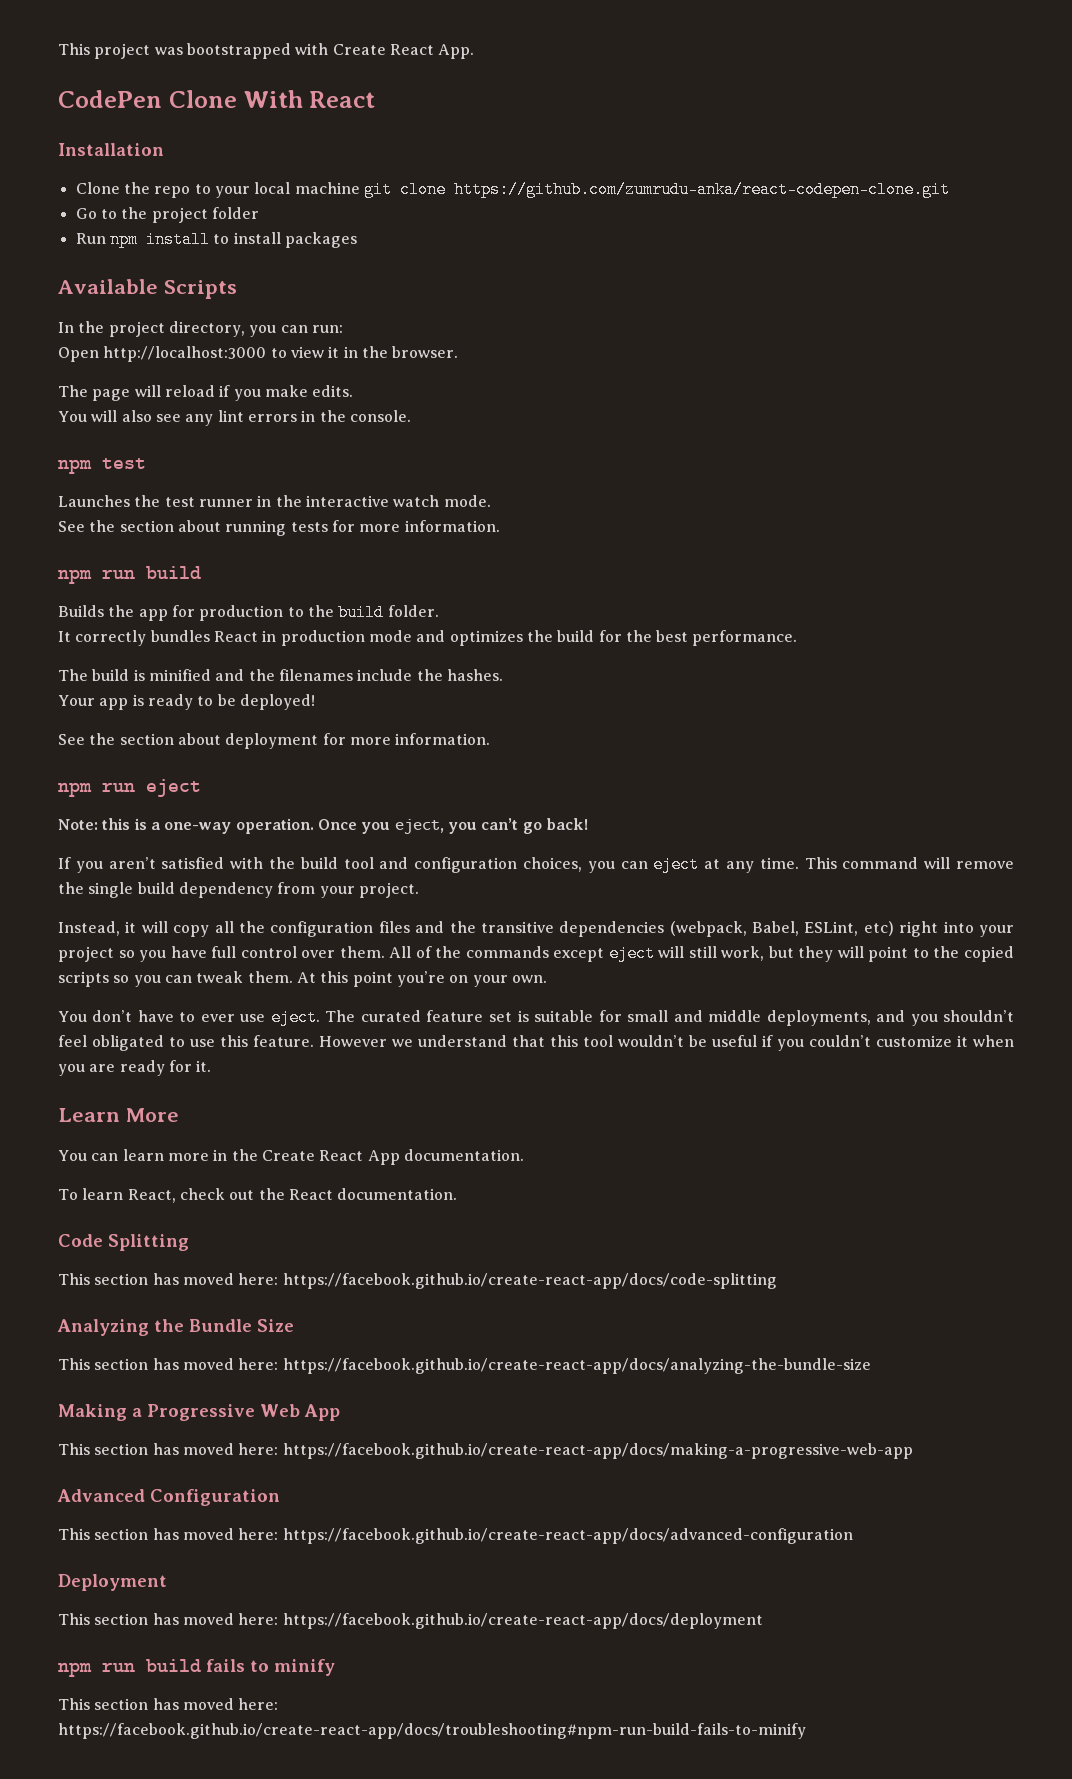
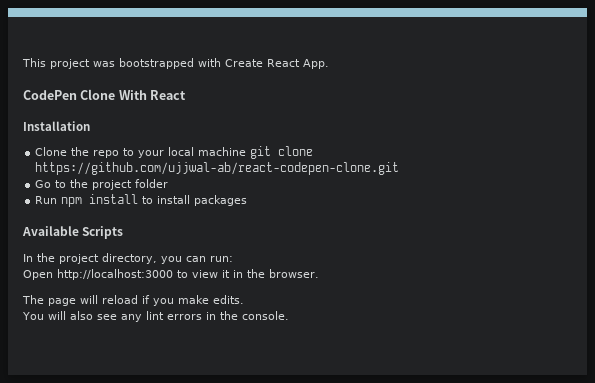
- Clone the repo to your local machine git clone https://github.com/zumrudu-anka/react-codepen-clone.git
+ Clone the repo to your local machine git clone https://github.com/ujjwal-ab/react-codepen-clone.git
- npm test
- Launches the test runner in the interactive watch mode.
- See the section about running tests for more information.
- npm run build
- Builds the app for production to the build folder.
- It correctly bundles React in production mode and optimizes the build for the best performance.
- The build is minified and the filenames include the hashes.
- Your app is ready to be deployed!
- See the section about deployment for more information.
- npm run eject
- Note: this is a one-way operation. Once you eject, you can’t go back!
- If you aren’t satisfied with the build tool and configuration choices, you can eject at any time. This command will remove the single build dependency from your project.
- Instead, it will copy all the configuration files and the transitive dependencies (webpack, Babel, ESLint, etc) right into your project so you have full control over them. All of the commands except eject will still work, but they will point to the copied scripts so you can tweak them. At this point you’re on your own.
- You don’t have to ever use eject. The curated feature set is suitable for small and middle deployments, and you shouldn’t feel obligated to use this feature. However we understand that this tool wouldn’t be useful if you couldn’t customize it when you are ready for it.
- Learn More
- You can learn more in the Create React App documentation.
- To learn React, check out the React documentation.
- Code Splitting
- This section has moved here: https://facebook.github.io/create-react-app/docs/code-splitting
- Analyzing the Bundle Size
- This section has moved here: https://facebook.github.io/create-react-app/docs/analyzing-the-bundle-size
- Making a Progressive Web App
- This section has moved here: https://facebook.github.io/create-react-app/docs/making-a-progressive-web-app
- Advanced Configuration
- This section has moved here: https://facebook.github.io/create-react-app/docs/advanced-configuration
- Deployment
- This section has moved here: https://facebook.github.io/create-react-app/docs/deployment
- npm run build fails to minify
- This section has moved here: https://facebook.github.io/create-react-app/docs/troubleshooting#npm-run-build-fails-to-minify

